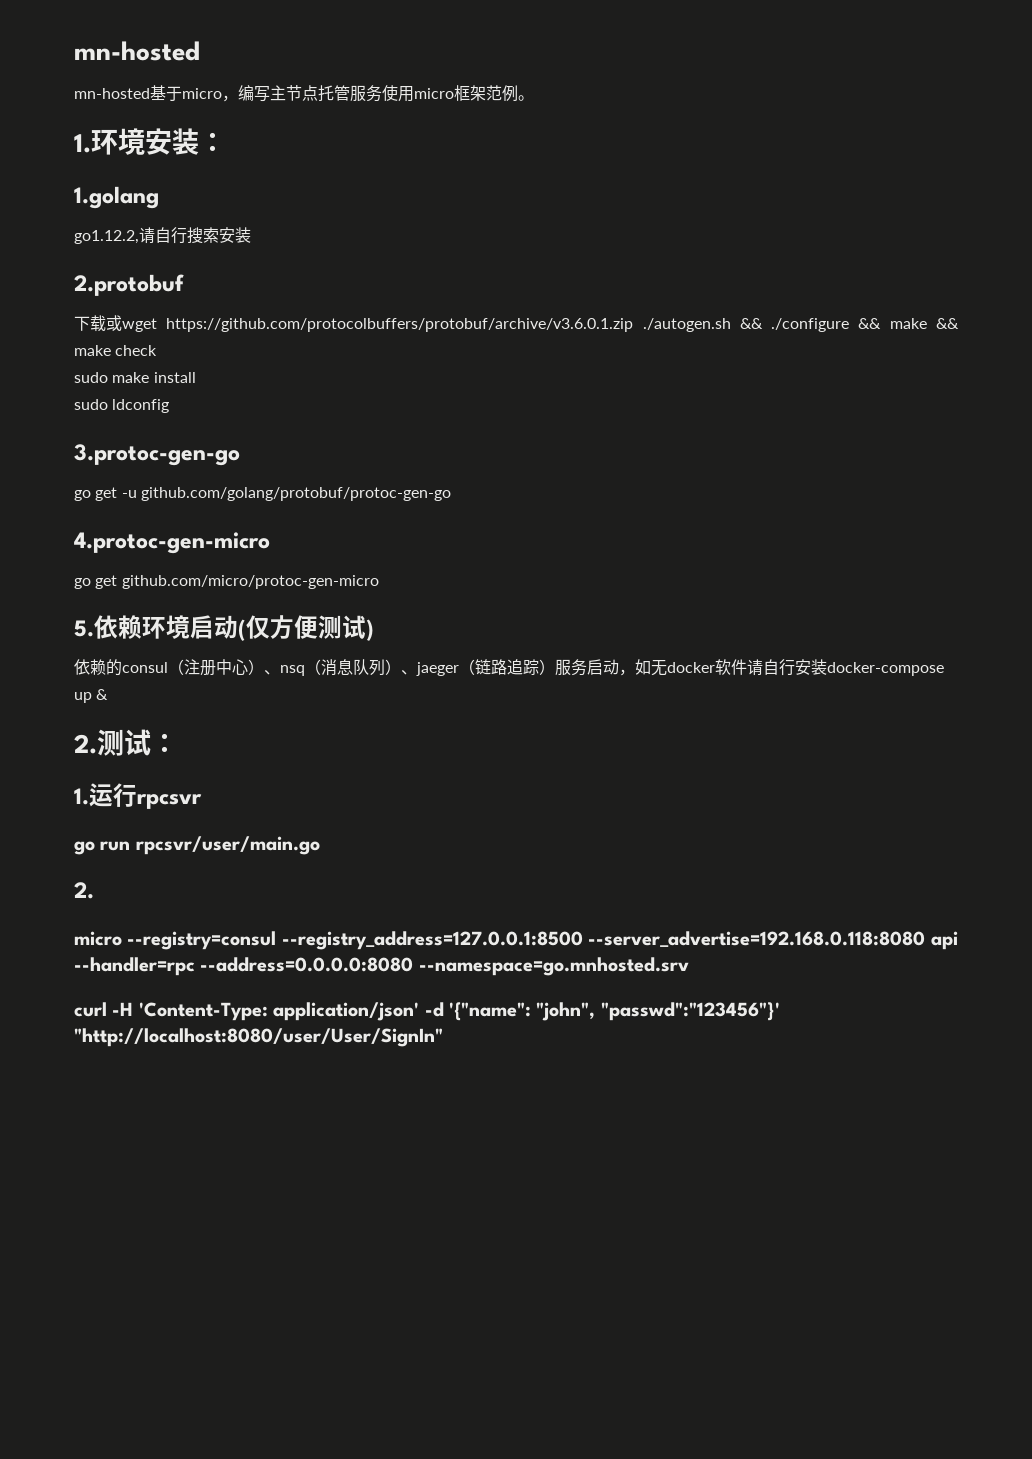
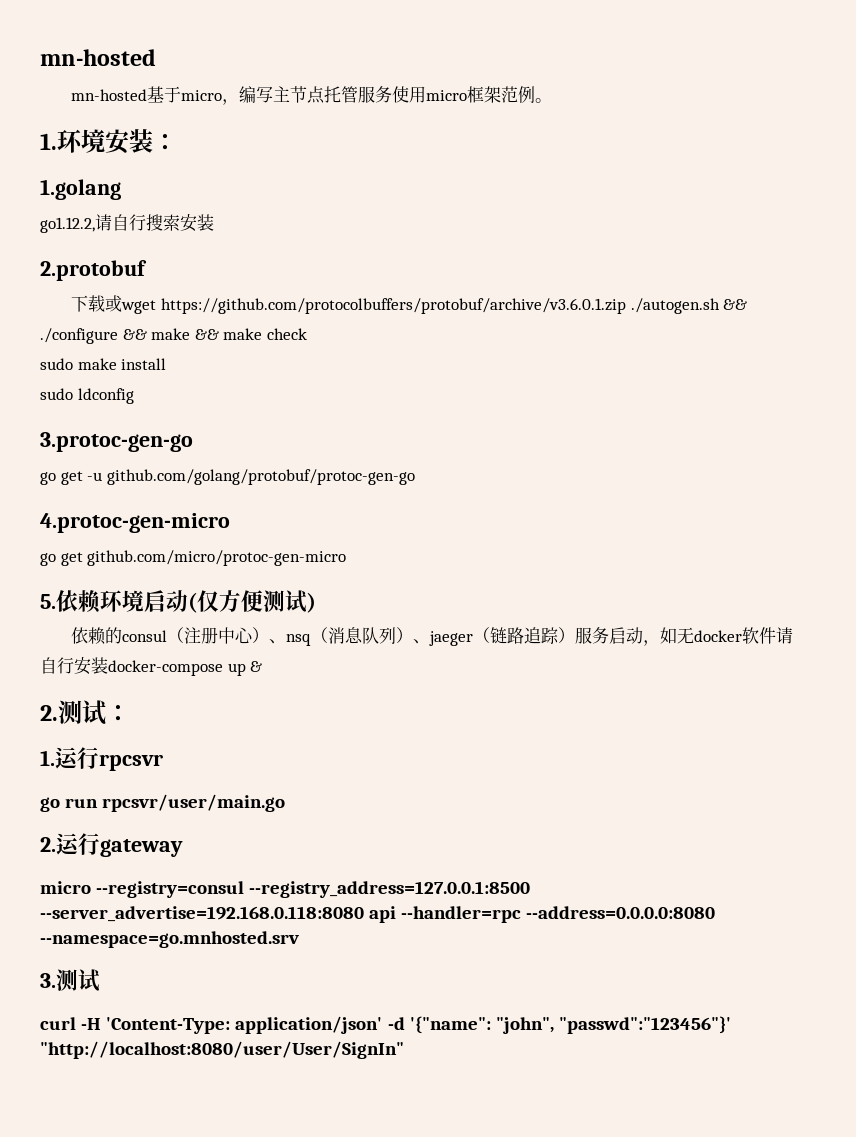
  go run rpcsvr/user/main.go
- 2.
+ 2.运行gateway
+ 3.测试

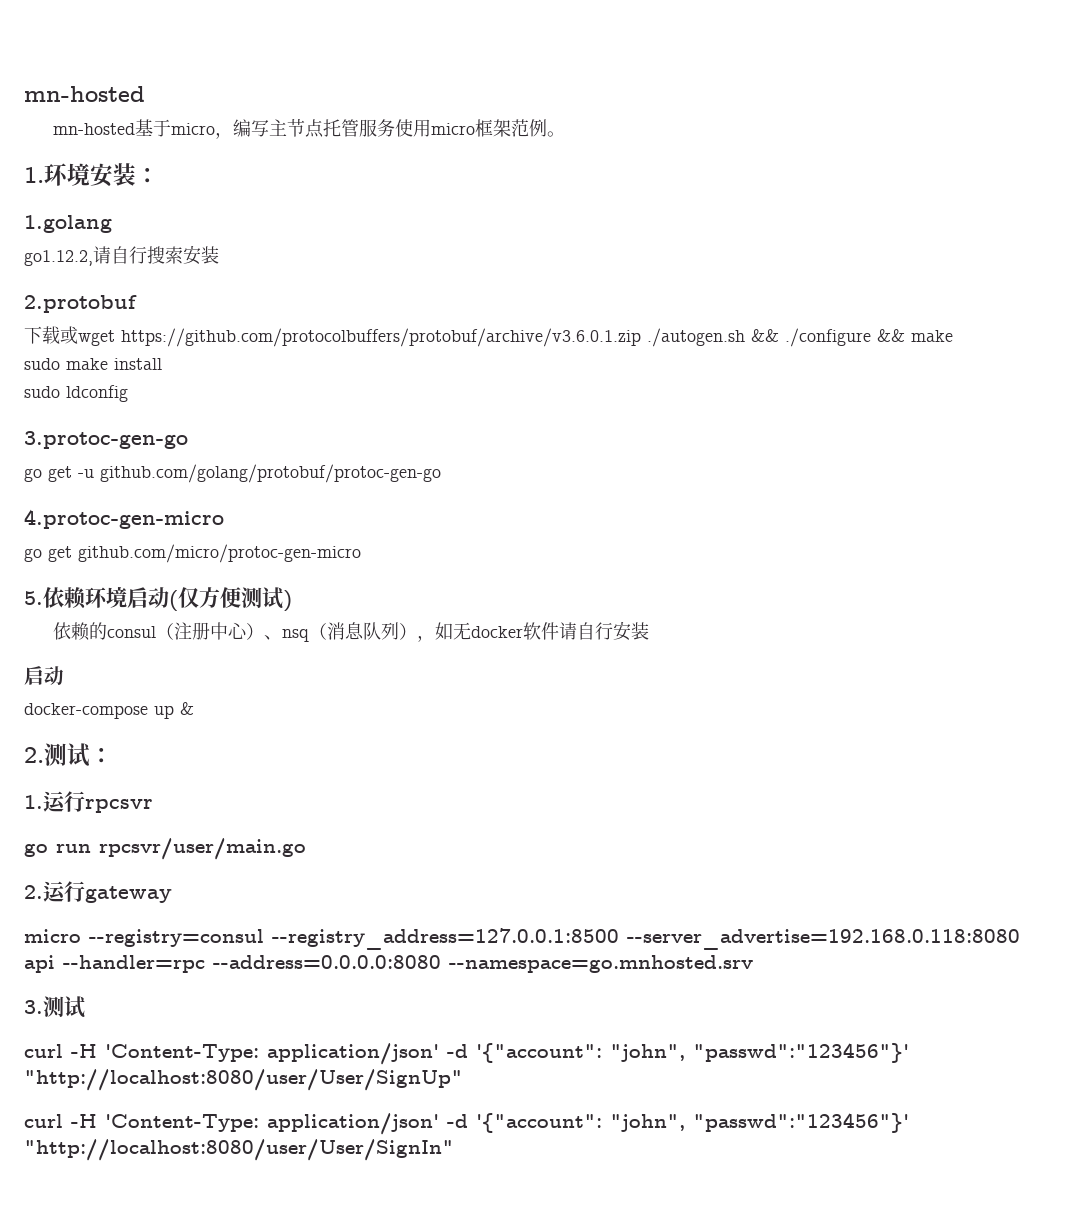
- 下载或wget https://github.com/protocolbuffers/protobuf/archive/v3.6.0.1.zip ./autogen.sh && ./configure && make && make check
+ 下载或wget https://github.com/protocolbuffers/protobuf/archive/v3.6.0.1.zip ./autogen.sh && ./configure && make
- 依赖的consul（注册中心）、nsq（消息队列）、jaeger（链路追踪）服务启动，如无docker软件请自行安装docker-compose up &
+ 依赖的consul（注册中心）、nsq（消息队列），如无docker软件请自行安装
+ 启动
+ docker-compose up &
- curl -H 'Content-Type: application/json' -d '{"name": "john", "passwd":"123456"}' "http://localhost:8080/user/User/SignIn"
+ curl -H 'Content-Type: application/json' -d '{"account": "john", "passwd":"123456"}' "http://localhost:8080/user/User/SignUp"
+ curl -H 'Content-Type: application/json' -d '{"account": "john", "passwd":"123456"}' "http://localhost:8080/user/User/SignIn"

